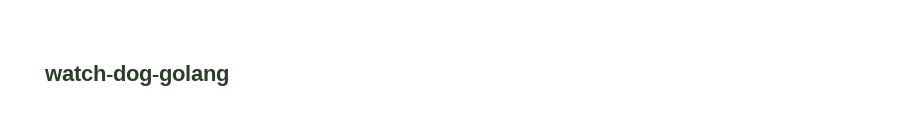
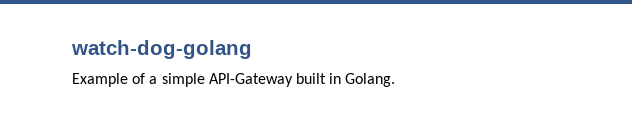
+ Example of a simple API-Gateway built in Golang.

